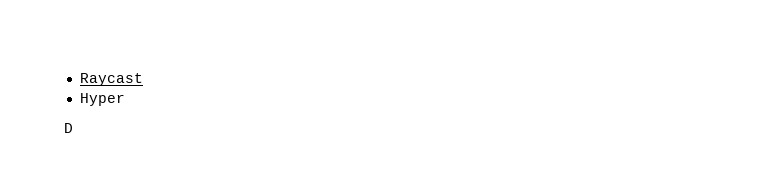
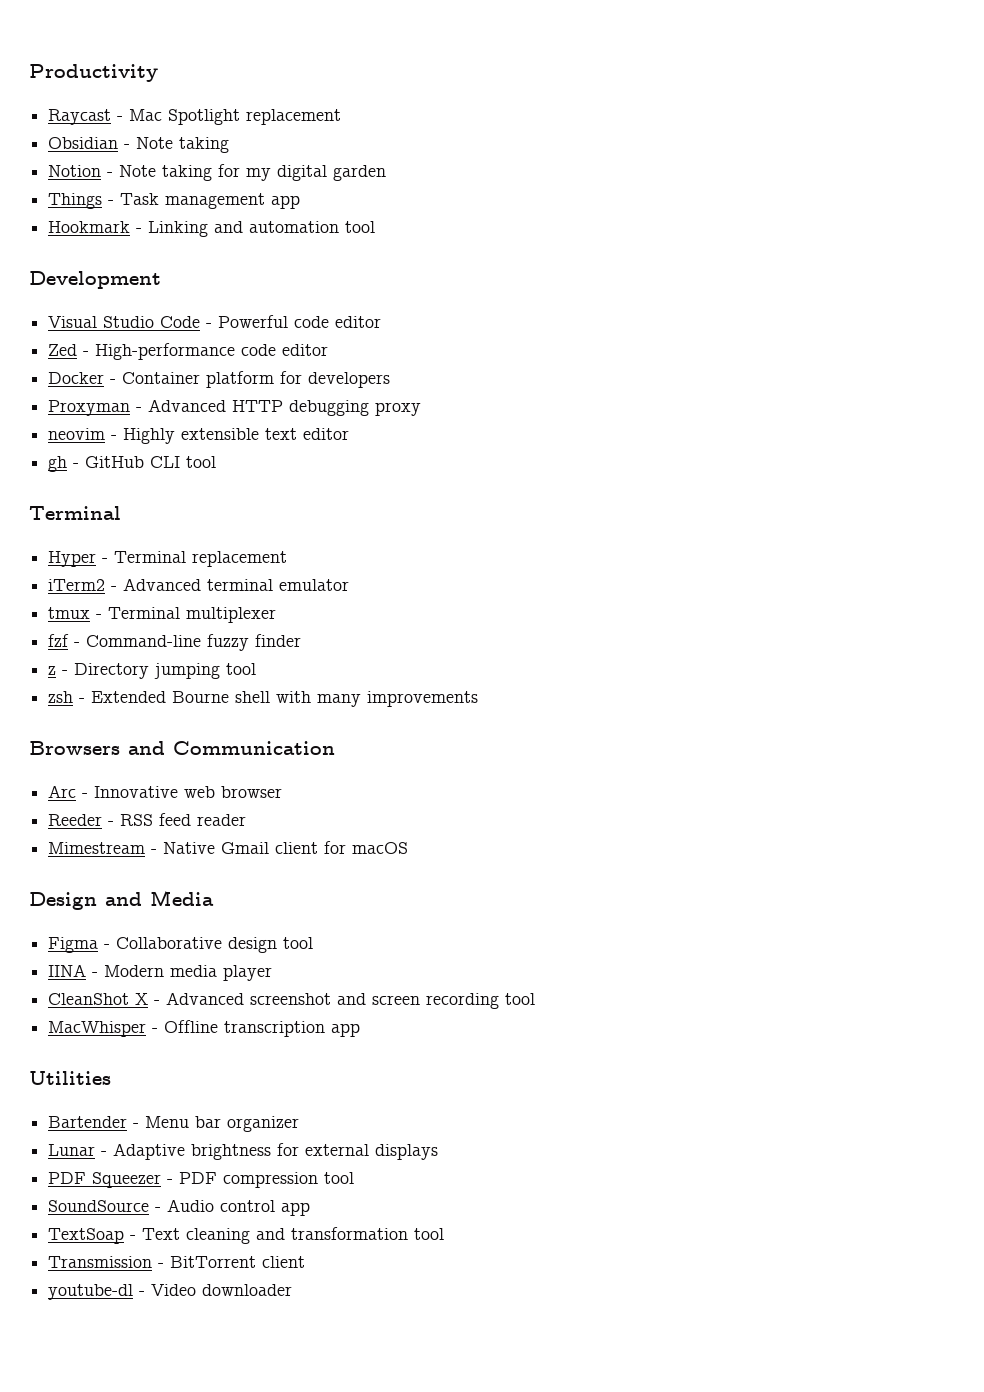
+ Productivity
- Raycast
- Hyper
- D
+ Raycast - Mac Spotlight replacement
+ Obsidian - Note taking
+ Notion - Note taking for my digital garden
+ Things - Task management app
+ Hookmark - Linking and automation tool
+ Development
+ Visual Studio Code - Powerful code editor
+ Zed - High-performance code editor
+ Docker - Container platform for developers
+ Proxyman - Advanced HTTP debugging proxy
+ neovim - Highly extensible text editor
+ gh - GitHub CLI tool
+ Terminal
+ Hyper - Terminal replacement
+ iTerm2 - Advanced terminal emulator
+ tmux - Terminal multiplexer
+ fzf - Command-line fuzzy finder
+ z - Directory jumping tool
+ zsh - Extended Bourne shell with many improvements
+ Browsers and Communication
+ Arc - Innovative web browser
+ Reeder - RSS feed reader
+ Mimestream - Native Gmail client for macOS
+ Design and Media
+ Figma - Collaborative design tool
+ IINA - Modern media player
+ CleanShot X - Advanced screenshot and screen recording tool
+ MacWhisper - Offline transcription app
+ Utilities
+ Bartender - Menu bar organizer
+ Lunar - Adaptive brightness for external displays
+ PDF Squeezer - PDF compression tool
+ SoundSource - Audio control app
+ TextSoap - Text cleaning and transformation tool
+ Transmission - BitTorrent client
+ youtube-dl - Video downloader

